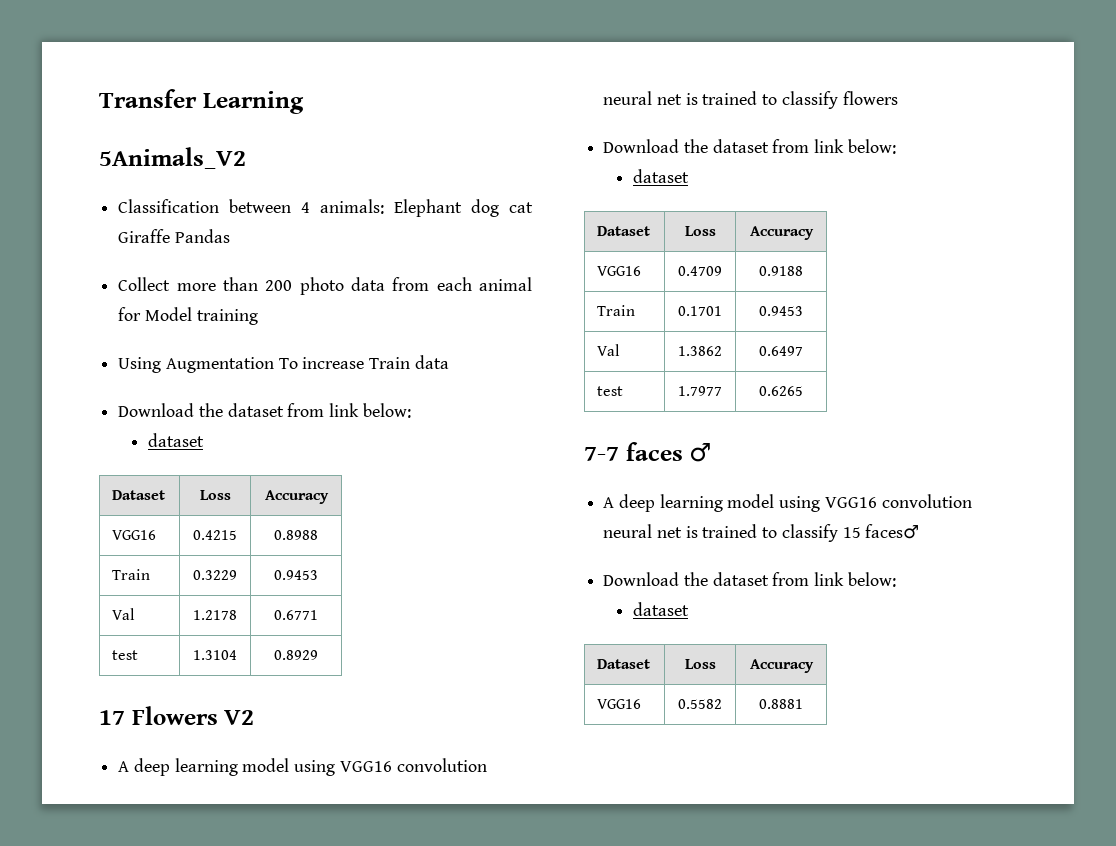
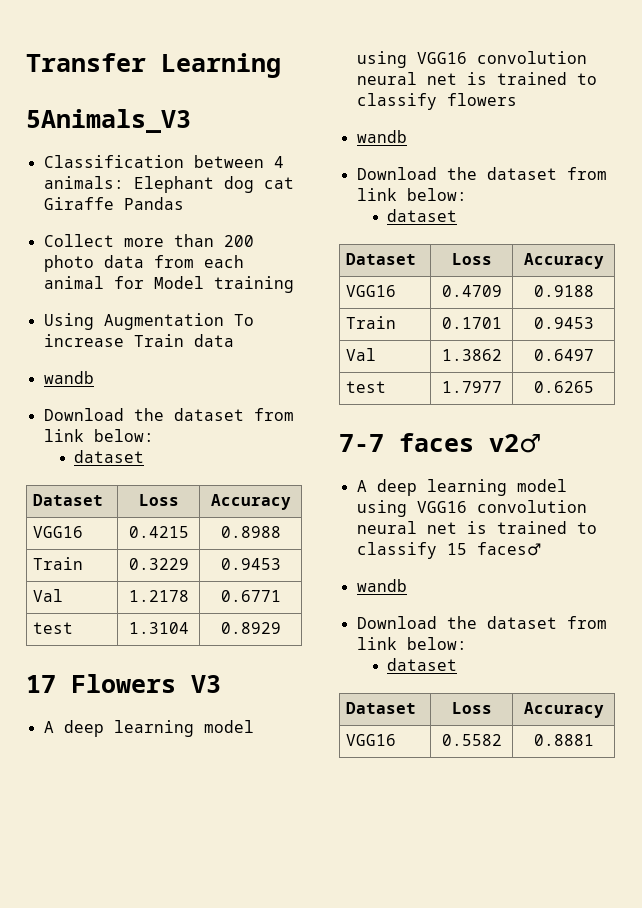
- 5Animals_V2
+ 5Animals_V3
  Using Augmentation To increase Train data
+ wandb
- 17 Flowers V2
+ 17 Flowers V3
  A deep learning model using VGG16 convolution neural net is trained to classify flowers
+ wandb
- 7-7 faces ♂
+ 7-7 faces v2♂
  A deep learning model using VGG16 convolution neural net is trained to classify 15 faces♂
+ wandb

